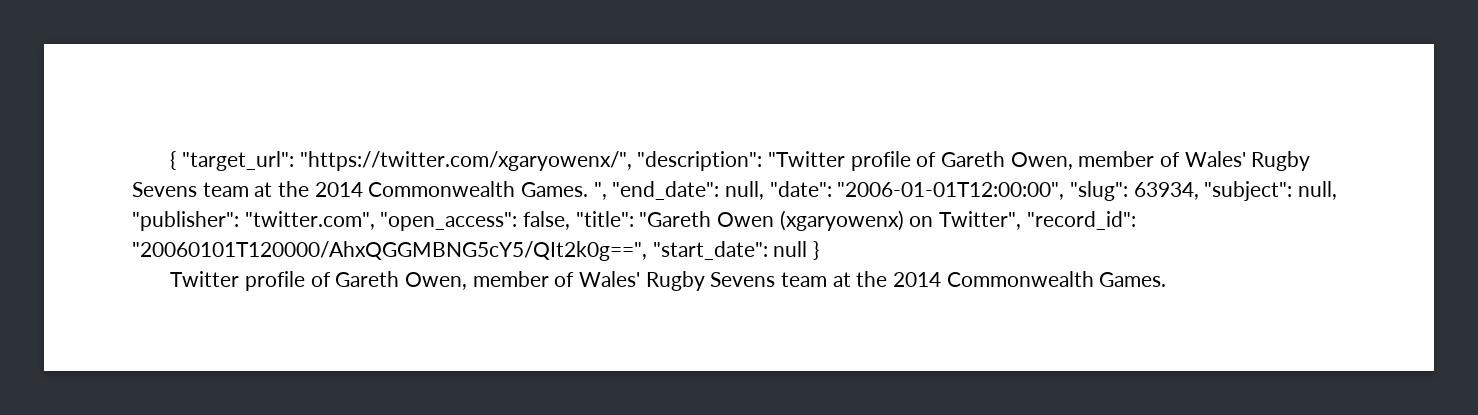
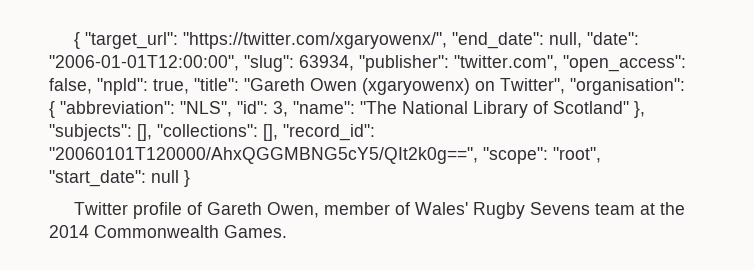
- { "target_url": "https://twitter.com/xgaryowenx/", "description": "Twitter profile of Gareth Owen, member of Wales' Rugby Sevens team at the 2014 Commonwealth Games. ", "end_date": null, "date": "2006-01-01T12:00:00", "slug": 63934, "subject": null, "publisher": "twitter.com", "open_access": false, "title": "Gareth Owen (xgaryowenx) on Twitter", "record_id": "20060101T120000/AhxQGGMBNG5cY5/QIt2k0g==", "start_date": null }
+ { "target_url": "https://twitter.com/xgaryowenx/", "end_date": null, "date": "2006-01-01T12:00:00", "slug": 63934, "publisher": "twitter.com", "open_access": false, "npld": true, "title": "Gareth Owen (xgaryowenx) on Twitter", "organisation": { "abbreviation": "NLS", "id": 3, "name": "The National Library of Scotland" }, "subjects": [], "collections": [], "record_id": "20060101T120000/AhxQGGMBNG5cY5/QIt2k0g==", "scope": "root", "start_date": null }

